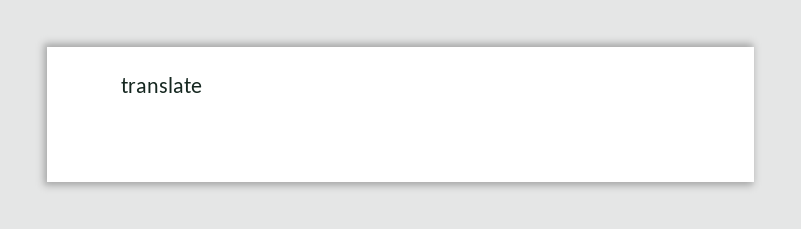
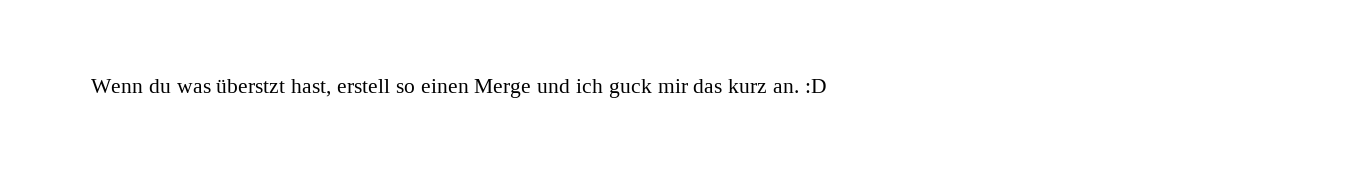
- translate
+ Wenn du was überstzt hast, erstell so einen Merge und ich guck mir das kurz an. :D

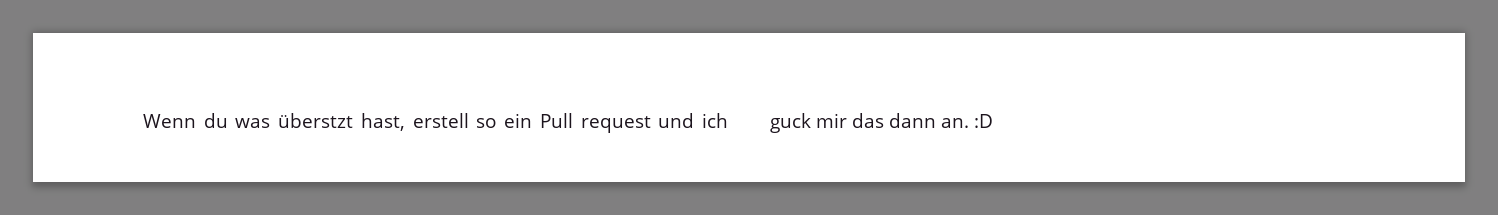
- Wenn du was überstzt hast, erstell so einen Merge und ich guck mir das kurz an. :D
+ Wenn du was überstzt hast, erstell so ein Pull request und ich guck mir das dann an. :D

